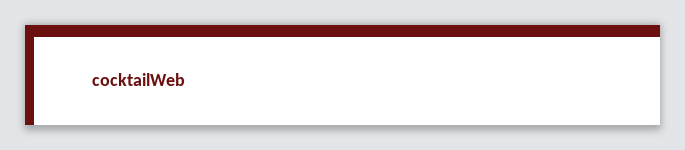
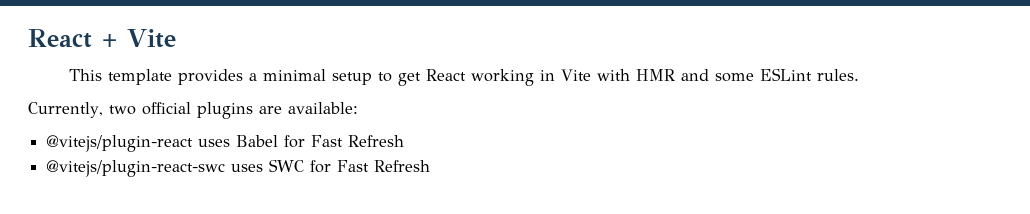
- cocktailWeb
+ React + Vite
+ This template provides a minimal setup to get React working in Vite with HMR and some ESLint rules.
+ Currently, two official plugins are available:
+ @vitejs/plugin-react uses Babel for Fast Refresh
+ @vitejs/plugin-react-swc uses SWC for Fast Refresh

